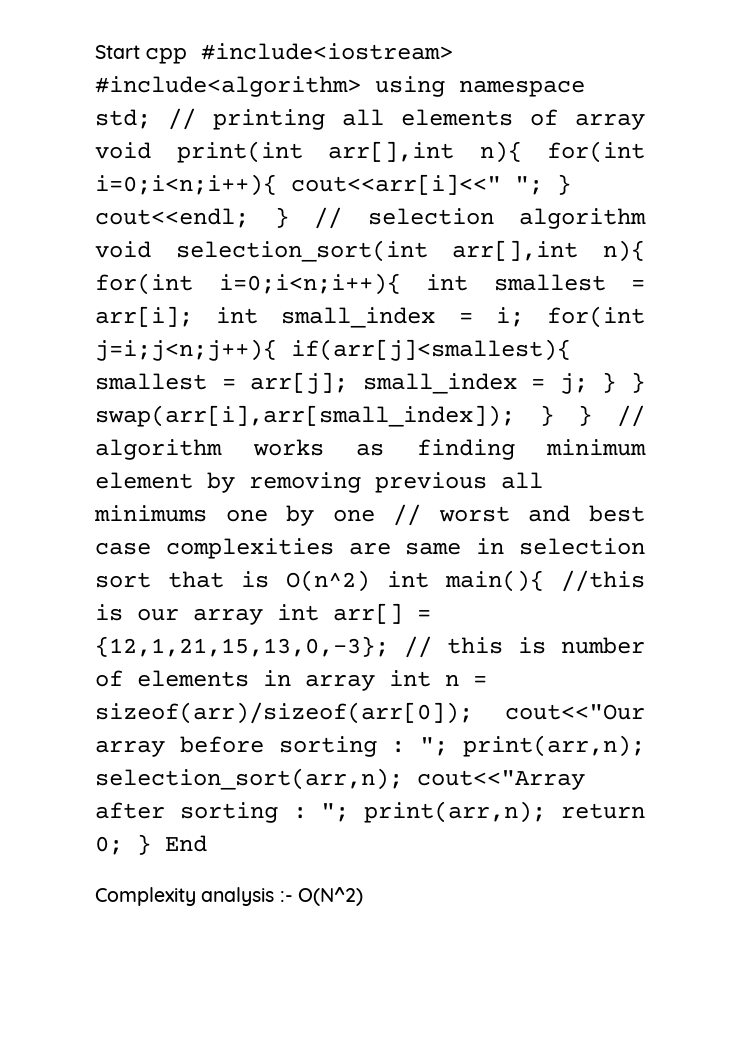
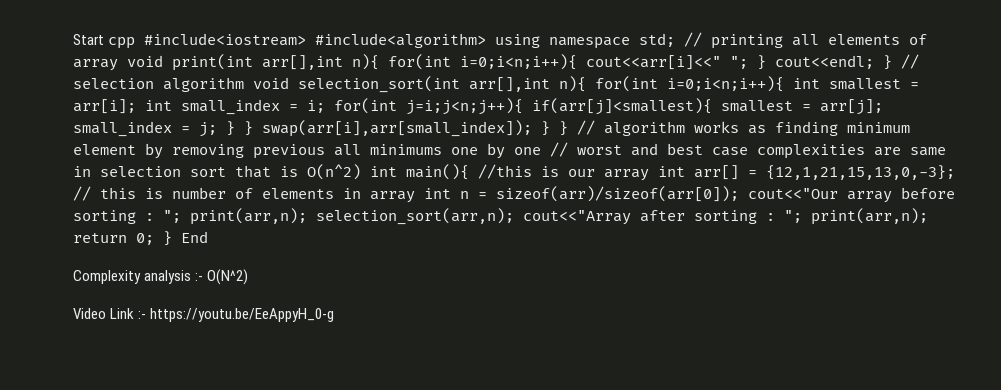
+ Video Link :- https://youtu.be/EeAppyH_0-g

